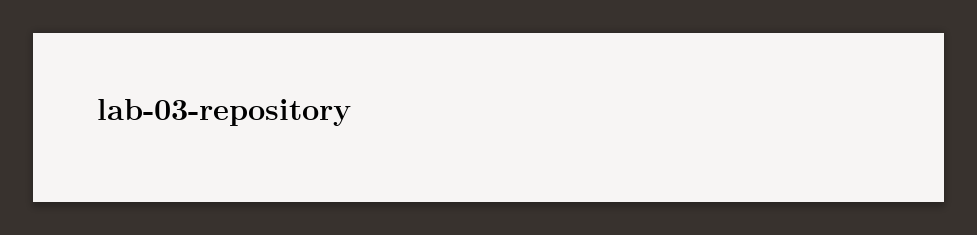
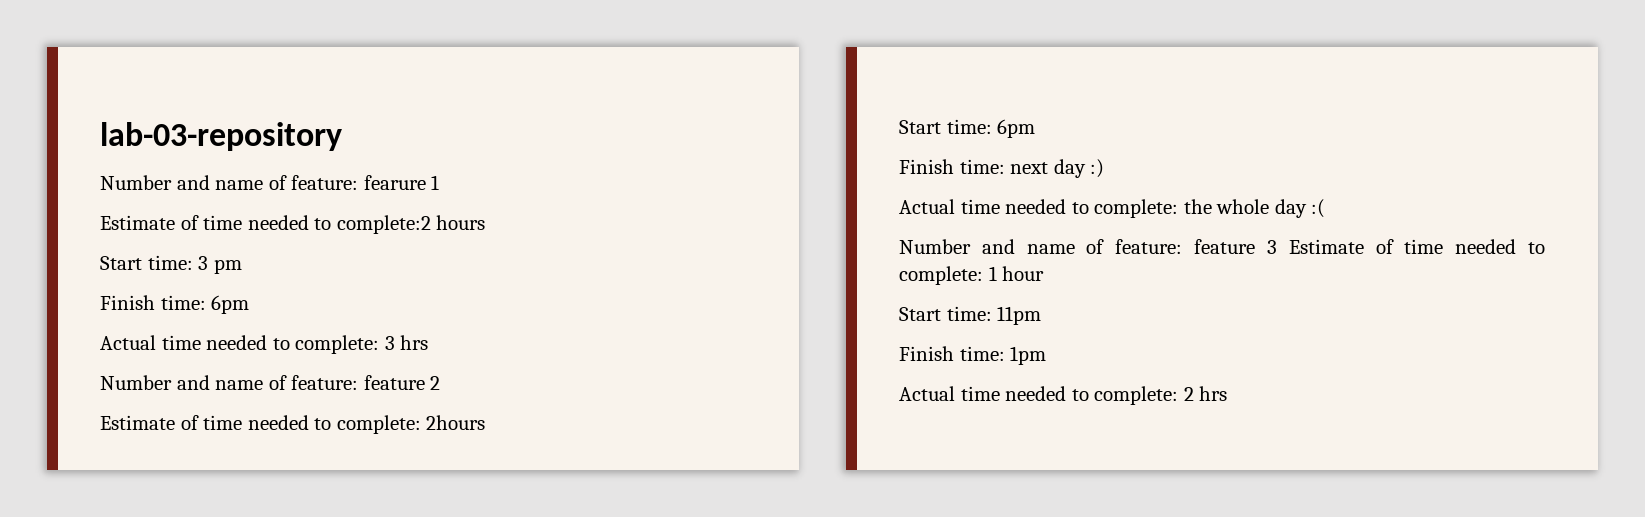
+ Number and name of feature: fearure 1
+ Estimate of time needed to complete:2 hours
+ Start time: 3 pm
+ Finish time: 6pm
+ Actual time needed to complete: 3 hrs
+ Number and name of feature: feature 2
+ Estimate of time needed to complete: 2hours
+ Start time: 6pm
+ Finish time: next day :)
+ Actual time needed to complete: the whole day :(
+ Number and name of feature: feature 3 Estimate of time needed to complete: 1 hour
+ Start time: 11pm
+ Finish time: 1pm
+ Actual time needed to complete: 2 hrs

